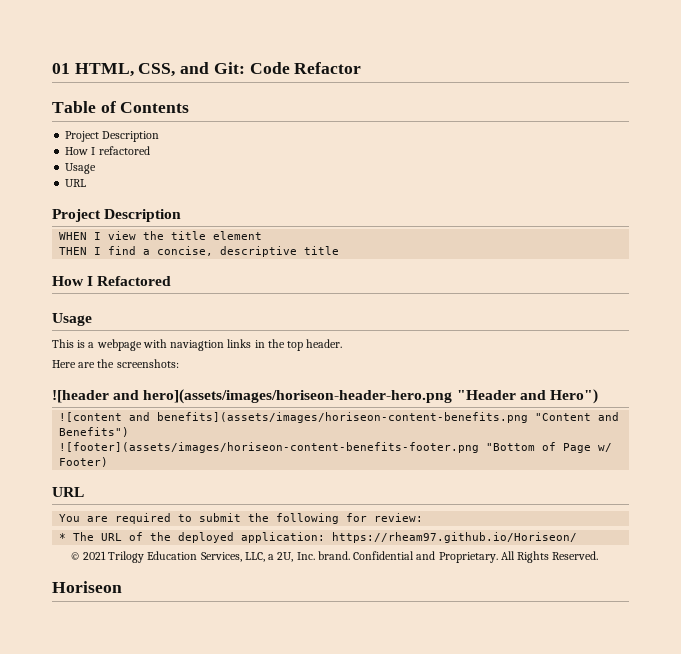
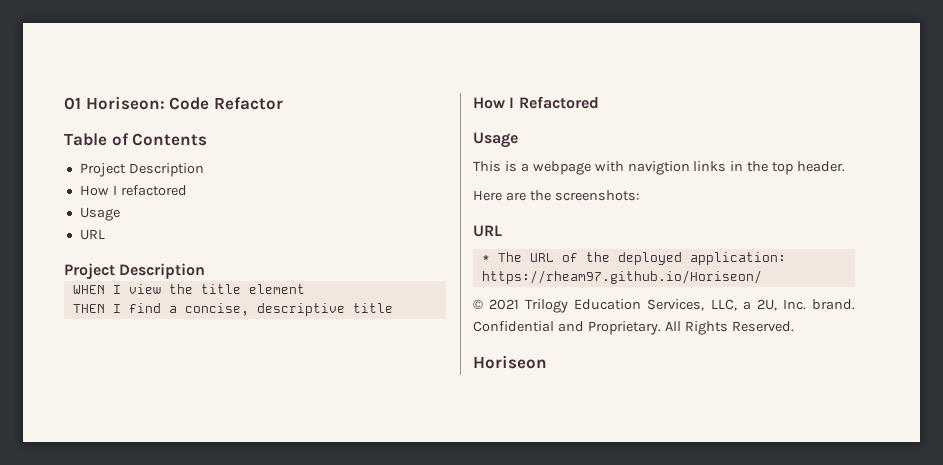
- 01 HTML, CSS, and Git: Code Refactor
+ 01 Horiseon: Code Refactor
- This is a webpage with naviagtion links in the top header.
+ This is a webpage with navigtion links in the top header.
  Here are the screenshots:
- ![header and hero](assets/images/horiseon-header-hero.png "Header and Hero")
- ![content and benefits](assets/images/horiseon-content-benefits.png "Content and Benefits")
- ![footer](assets/images/horiseon-content-benefits-footer.png "Bottom of Page w/ Footer)
  URL
- You are required to submit the following for review:

